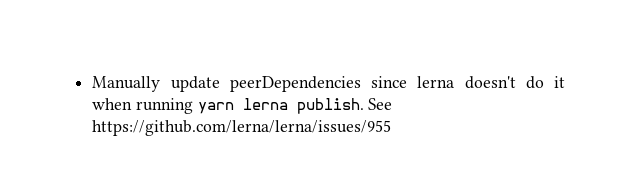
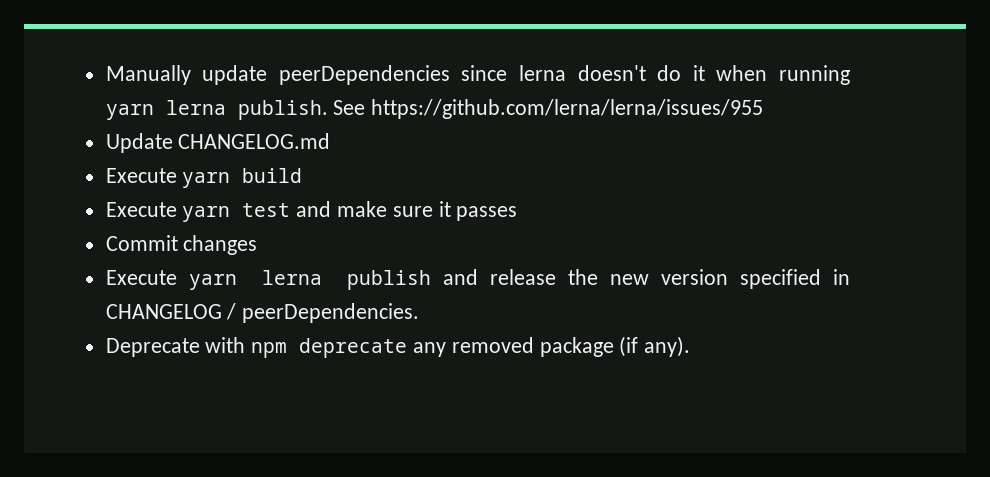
+ Update CHANGELOG.md
+ Execute yarn build
+ Execute yarn test and make sure it passes
+ Commit changes
+ Execute yarn lerna publish and release the new version specified in CHANGELOG / peerDependencies.
+ Deprecate with npm deprecate any removed package (if any).

